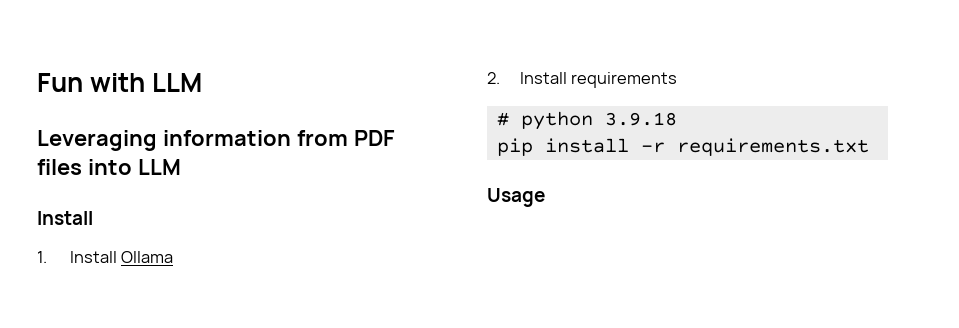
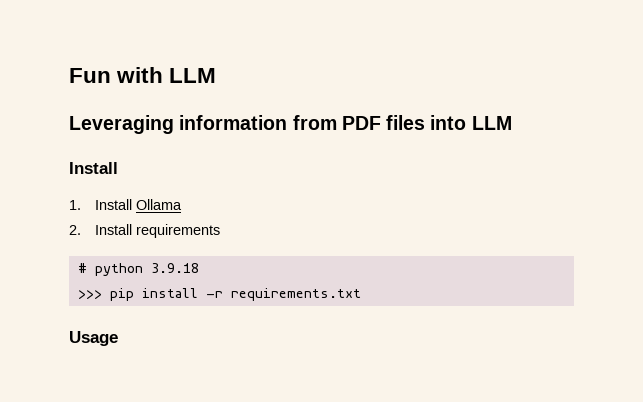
- pip install -r requirements.txt
+ >>> pip install -r requirements.txt

